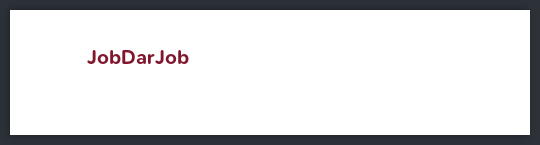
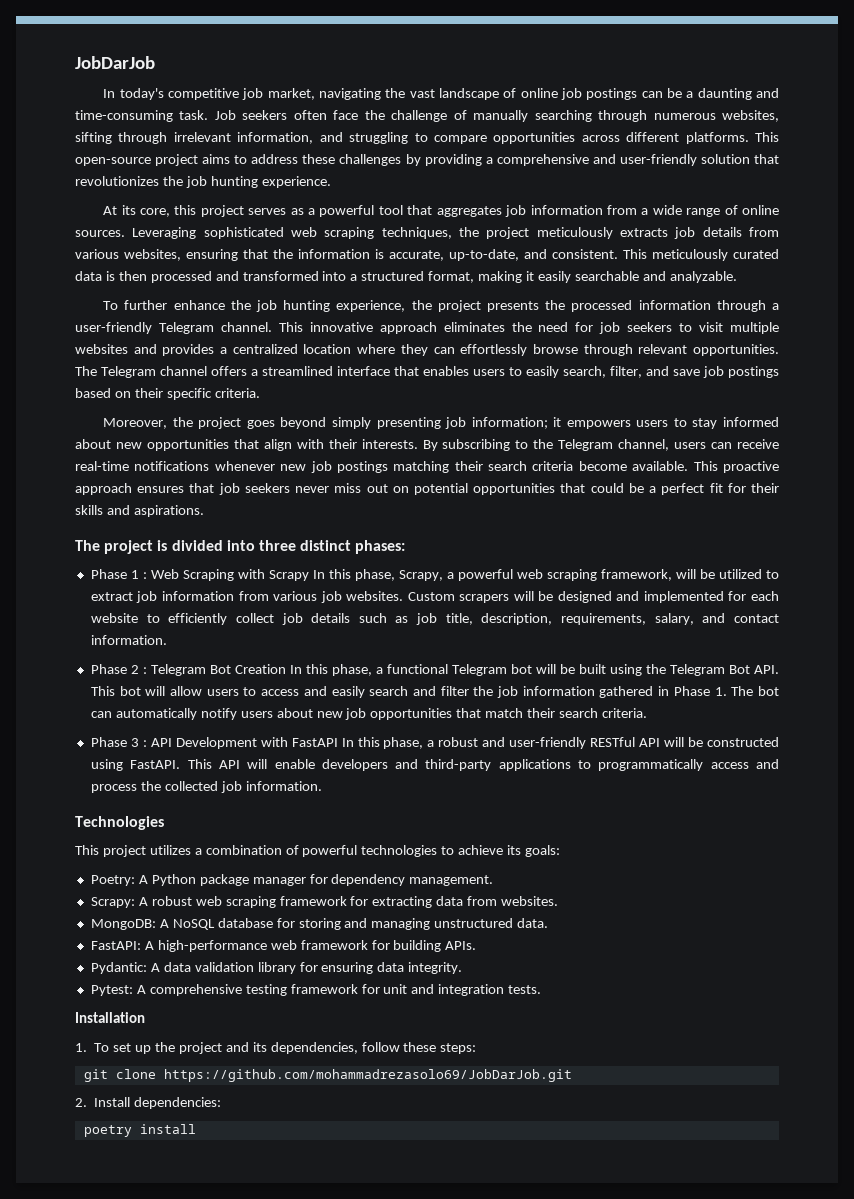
+ In today's competitive job market, navigating the vast landscape of online job postings can be a daunting and time-consuming task. Job seekers often face the challenge of manually searching through numerous websites, sifting through irrelevant information, and struggling to compare opportunities across different platforms. This open-source project aims to address these challenges by providing a comprehensive and user-friendly solution that revolutionizes the job hunting experience.
+ At its core, this project serves as a powerful tool that aggregates job information from a wide range of online sources. Leveraging sophisticated web scraping techniques, the project meticulously extracts job details from various websites, ensuring that the information is accurate, up-to-date, and consistent. This meticulously curated data is then processed and transformed into a structured format, making it easily searchable and analyzable.
+ To further enhance the job hunting experience, the project presents the processed information through a user-friendly Telegram channel. This innovative approach eliminates the need for job seekers to visit multiple websites and provides a centralized location where they can effortlessly browse through relevant opportunities. The Telegram channel offers a streamlined interface that enables users to easily search, filter, and save job postings based on their specific criteria.
+ Moreover, the project goes beyond simply presenting job information; it empowers users to stay informed about new opportunities that align with their interests. By subscribing to the Telegram channel, users can receive real-time notifications whenever new job postings matching their search criteria become available. This proactive approach ensures that job seekers never miss out on potential opportunities that could be a perfect fit for their skills and aspirations.
+ The project is divided into three distinct phases:
+ Phase 1 : Web Scraping with Scrapy In this phase, Scrapy, a powerful web scraping framework, will be utilized to extract job information from various job websites. Custom scrapers will be designed and implemented for each website to efficiently collect job details such as job title, description, requirements, salary, and contact information.
+ Phase 2 : Telegram Bot Creation In this phase, a functional Telegram bot will be built using the Telegram Bot API. This bot will allow users to access and easily search and filter the job information gathered in Phase 1. The bot can automatically notify users about new job opportunities that match their search criteria.
+ Phase 3 : API Development with FastAPI In this phase, a robust and user-friendly RESTful API will be constructed using FastAPI. This API will enable developers and third-party applications to programmatically access and process the collected job information.
+ Technologies
+ This project utilizes a combination of powerful technologies to achieve its goals:
+ Poetry: A Python package manager for dependency management.
+ Scrapy: A robust web scraping framework for extracting data from websites.
+ MongoDB: A NoSQL database for storing and managing unstructured data.
+ FastAPI: A high-performance web framework for building APIs.
+ Pydantic: A data validation library for ensuring data integrity.
+ Pytest: A comprehensive testing framework for unit and integration tests.
+ Installation
+ 1. To set up the project and its dependencies, follow these steps:
+ git clone https://github.com/mohammadrezasolo69/JobDarJob.git
+ 2. Install dependencies:
+ poetry install

